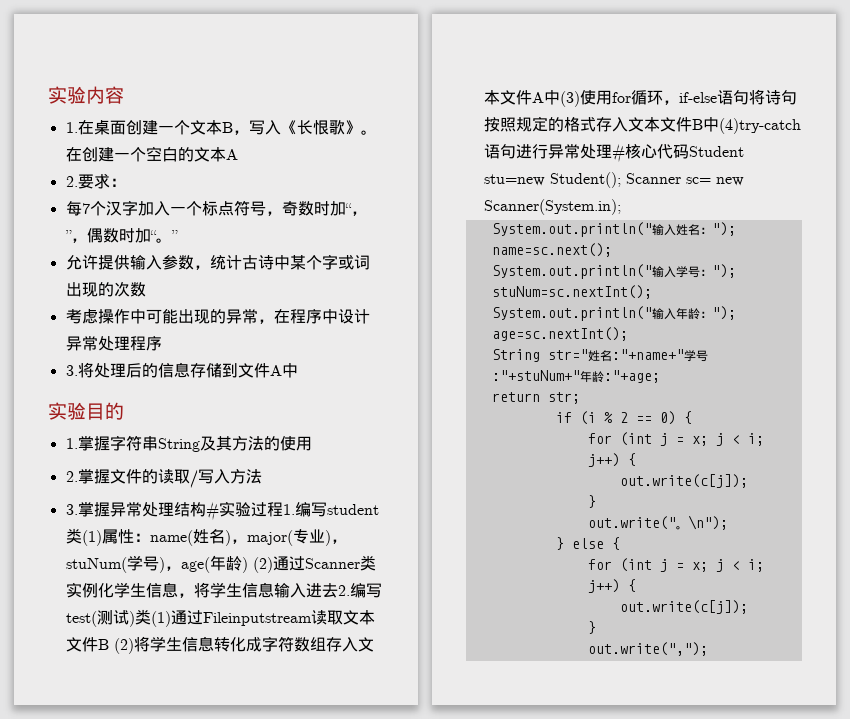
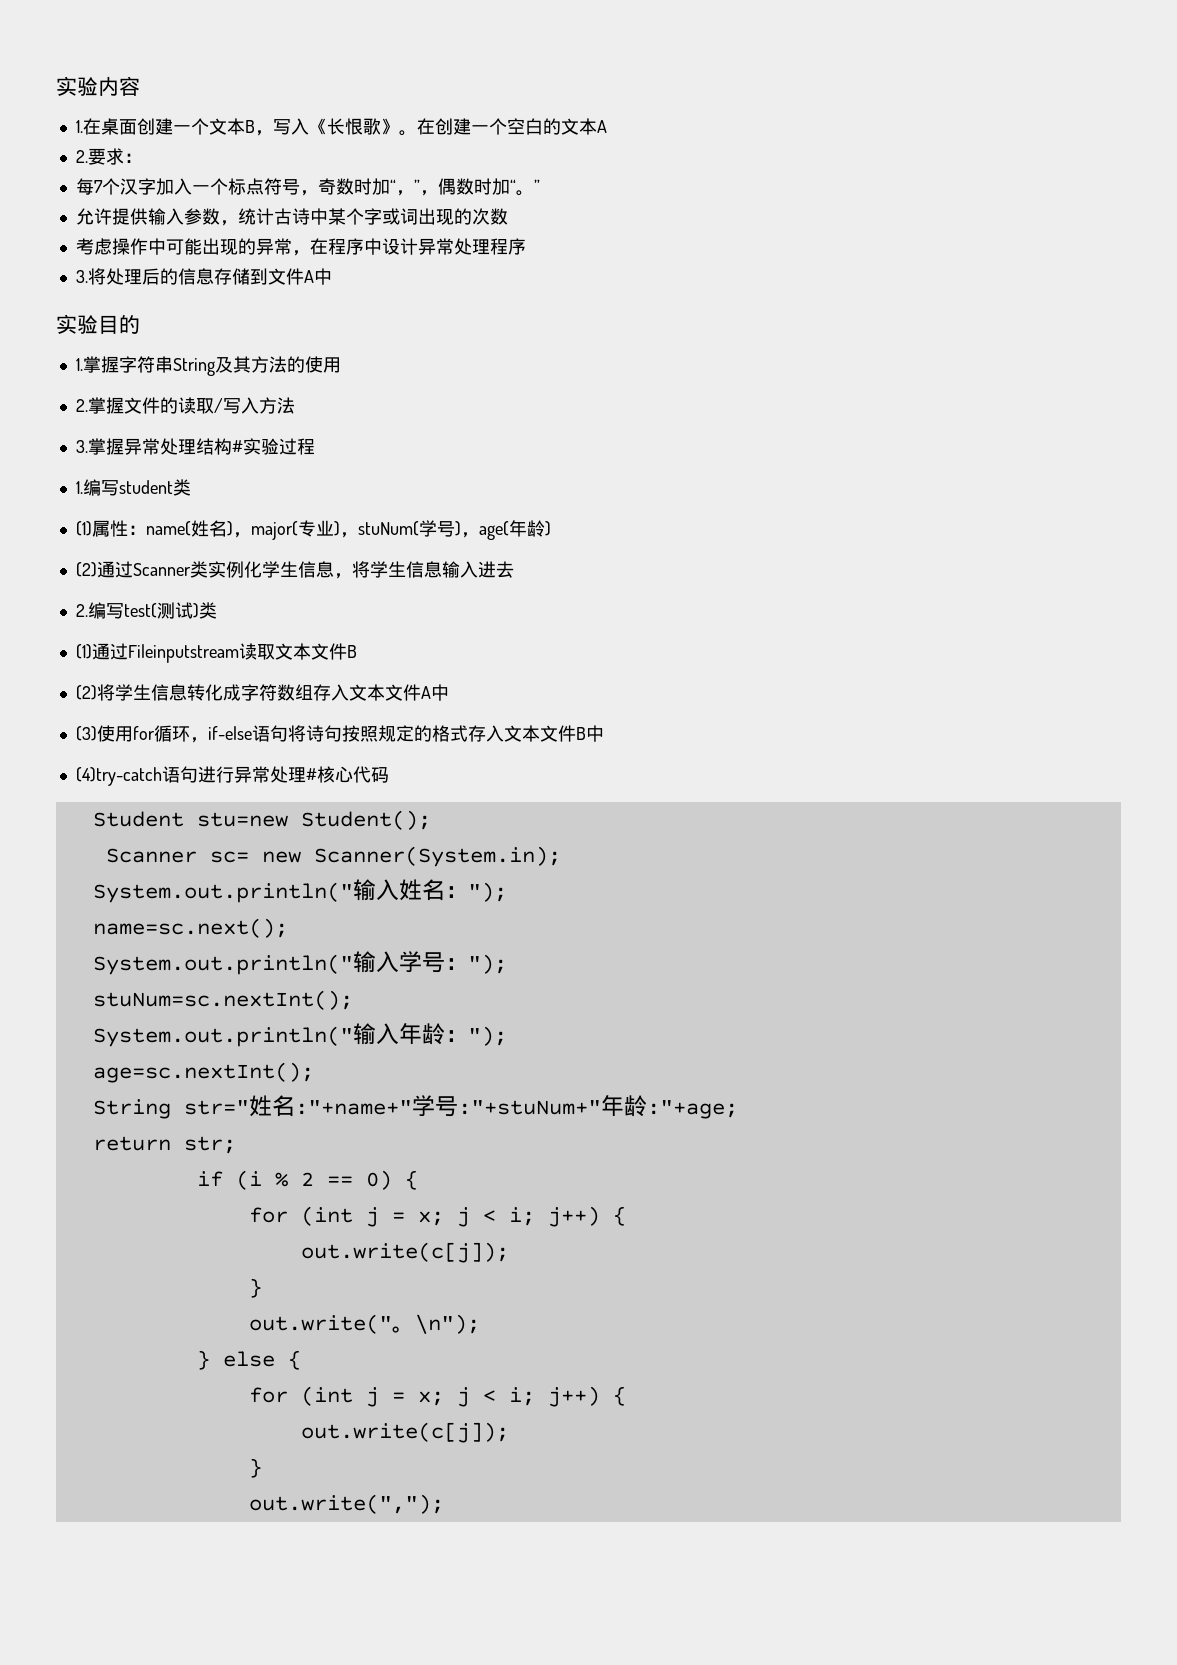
- 3.掌握异常处理结构#实验过程1.编写student类(1)属性：
+ 3.掌握异常处理结构#实验过程
+ 1.编写student类
+ (1)属性：
- name(姓名)，major(专业)，stuNum(学号)，age(年龄) (2)通过Scanner类实例化学生信息，将学生信息输入进去2.编写test(测试)类(1)通过Fileinputstream读取文本文件B (2)将学生信息转化成字符数组存入文本文件A中(3)使用for循环，if-else语句将诗句按照规定的格式存入文本文件B中(4)try-catch语句进行异常处理#核心代码Student stu=new Student(); Scanner sc= new Scanner(System.in);
+ name(姓名)，major(专业)，stuNum(学号)，age(年龄)
+ (2)通过Scanner类实例化学生信息，将学生信息输入进去
+ 2.编写test(测试)类
+ (1)通过Fileinputstream读取文本文件B
+ (2)将学生信息转化成字符数组存入文本文件A中
+ (3)使用for循环，if-else语句将诗句按照规定的格式存入文本文件B中
+ (4)try-catch语句进行异常处理#核心代码
+ Student stu=new Student();
+ Scanner sc= new Scanner(System.in);

